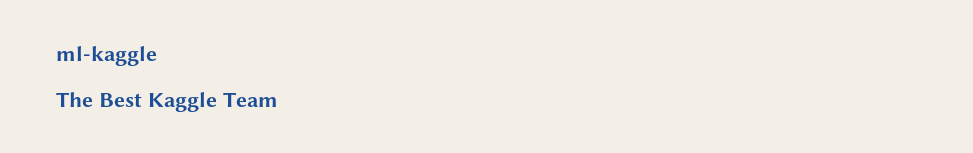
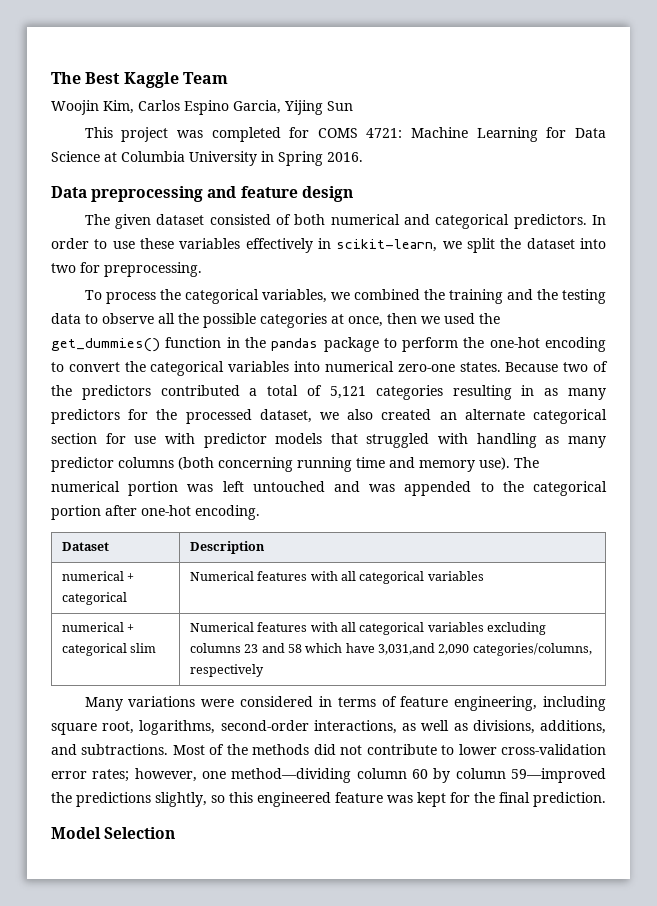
- ml-kaggle
+ Woojin Kim, Carlos Espino Garcia, Yijing Sun
+ This project was completed for COMS 4721: Machine Learning for Data Science at Columbia University in Spring 2016.
+ Data preprocessing and feature design
+ The given dataset consisted of both numerical and categorical predictors. In order to use these variables effectively in scikit-learn, we split the dataset into two for preprocessing.
+ To process the categorical variables, we combined the training and the testing data to observe all the possible categories at once, then we used the get_dummies() function in the pandas package to perform the one-hot encoding to convert the categorical variables into numerical zero-one states. Because two of the predictors contributed a total of 5,121 categories resulting in as many predictors for the processed dataset, we also created an alternate categorical section for use with predictor models that struggled with handling as many predictor columns (both concerning running time and memory use). The numerical portion was left untouched and was appended to the categorical portion after one-hot encoding.
+ Dataset | Description
+ numerical + categorical | Numerical features with all categorical variables
+ numerical + categorical slim | Numerical features with all categorical variables excluding columns 23 and 58 which have 3,031,and 2,090 categories/columns, respectively
+ Many variations were considered in terms of feature engineering, including square root, logarithms, second-order interactions, as well as divisions, additions, and subtractions. Most of the methods did not contribute to lower cross-validation error rates; however, one method—dividing column 60 by column 59—improved the predictions slightly, so this engineered feature was kept for the final prediction.
+ Model Selection

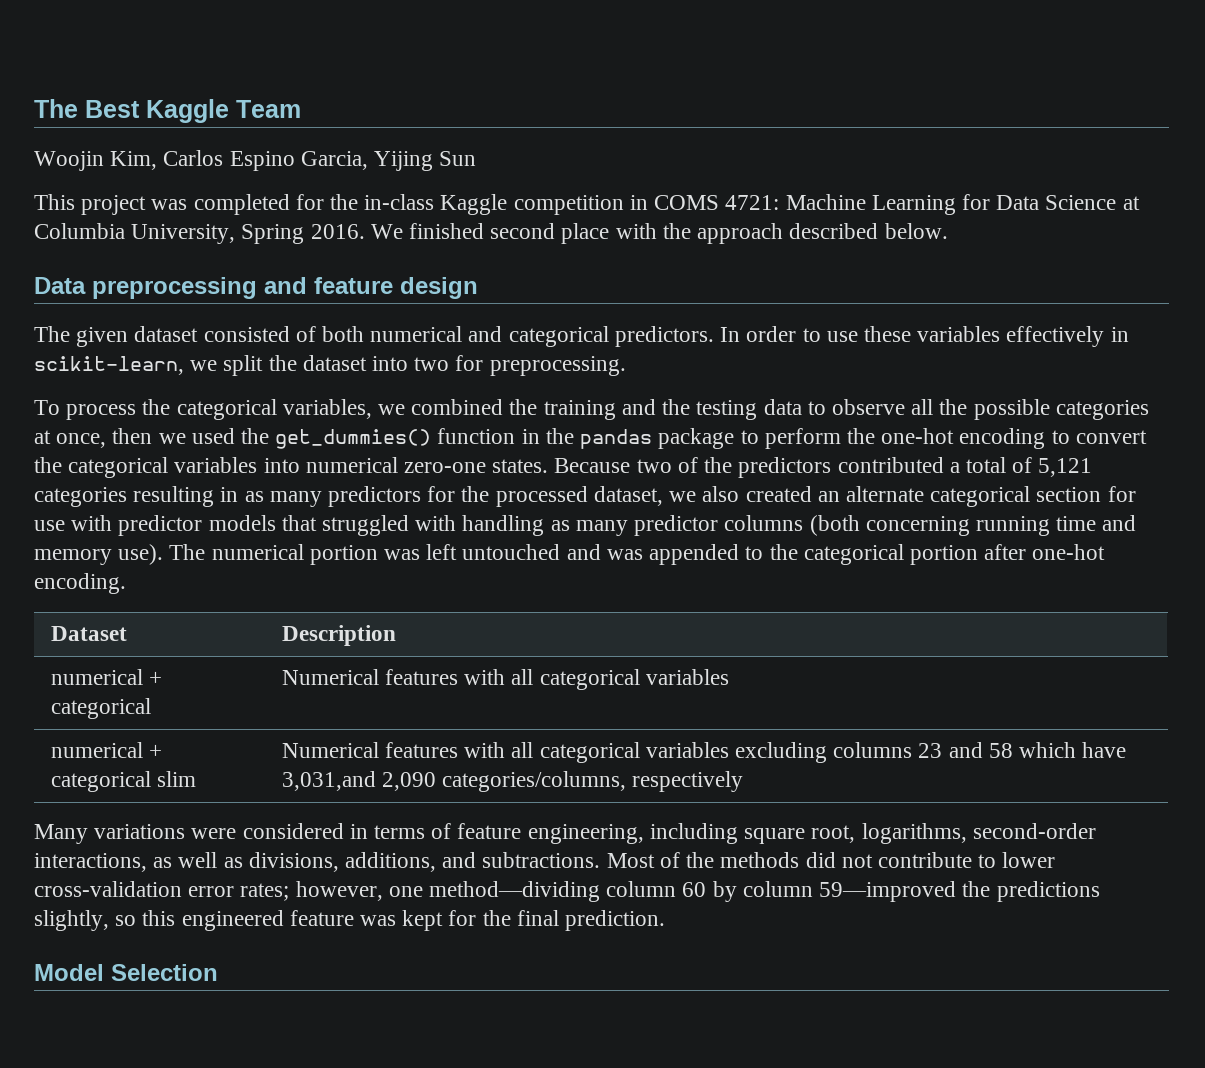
- This project was completed for COMS 4721: Machine Learning for Data Science at Columbia University in Spring 2016.
+ This project was completed for the in-class Kaggle competition in COMS 4721: Machine Learning for Data Science at Columbia University, Spring 2016. We finished second place with the approach described below.

